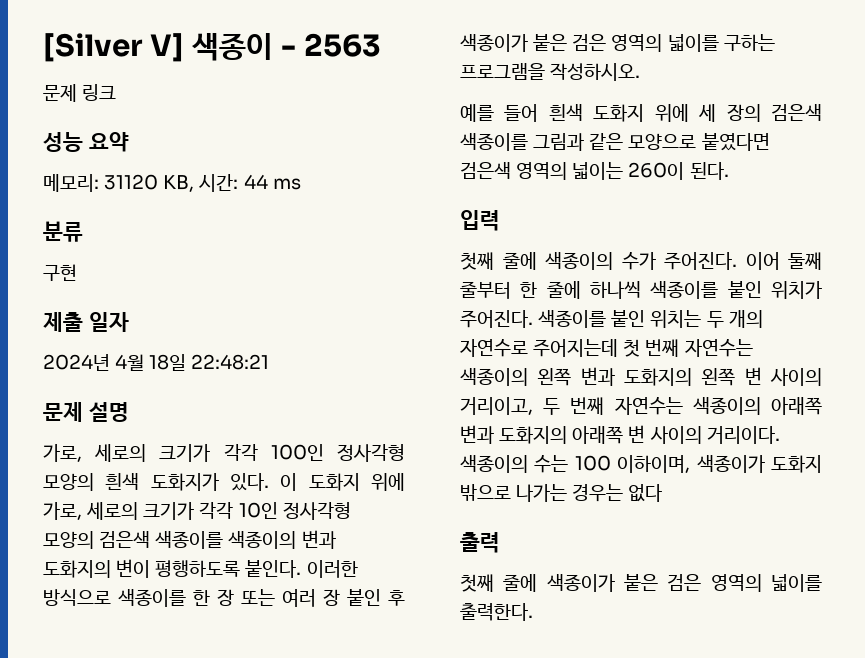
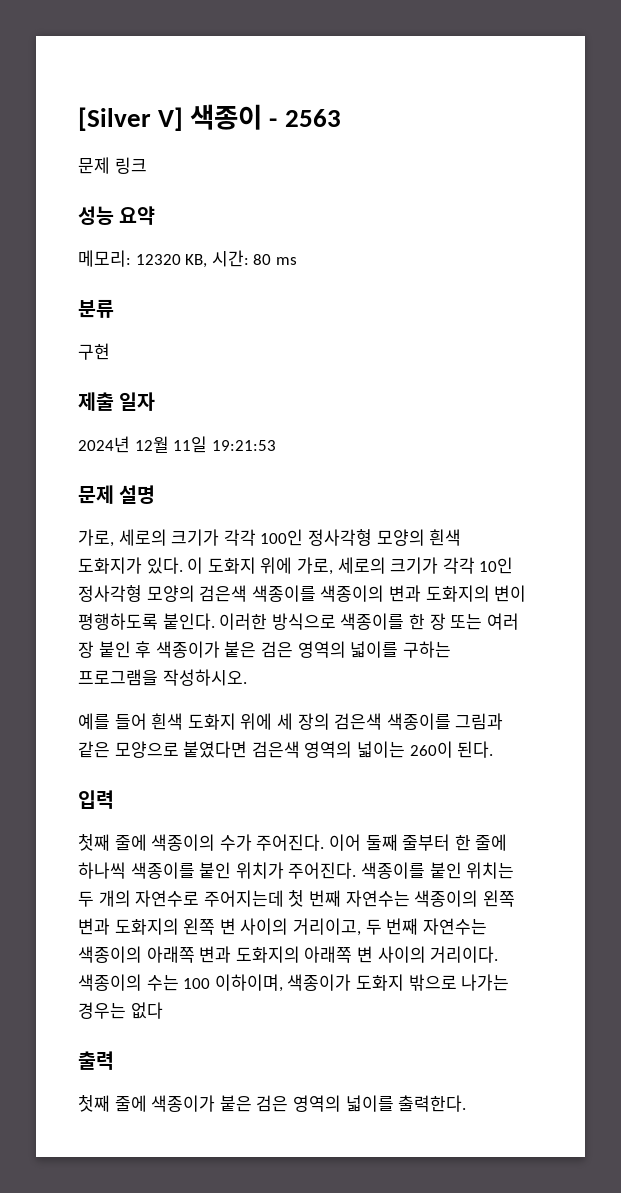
- 메모리: 31120 KB, 시간: 44 ms
+ 메모리: 12320 KB, 시간: 80 ms
- 2024년 4월 18일 22:48:21
+ 2024년 12월 11일 19:21:53

